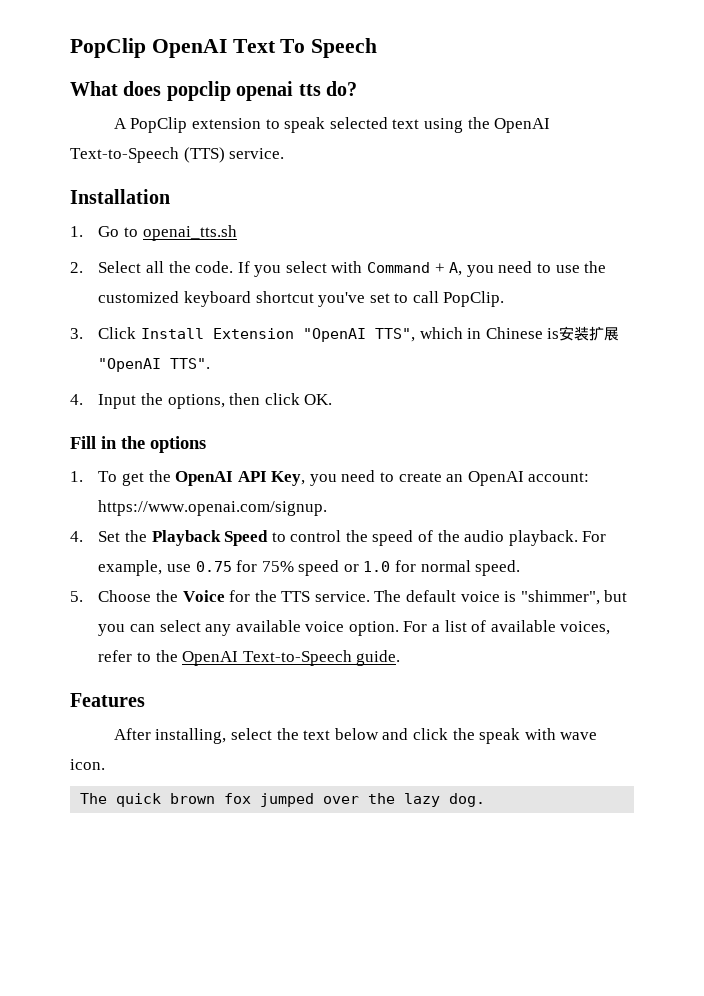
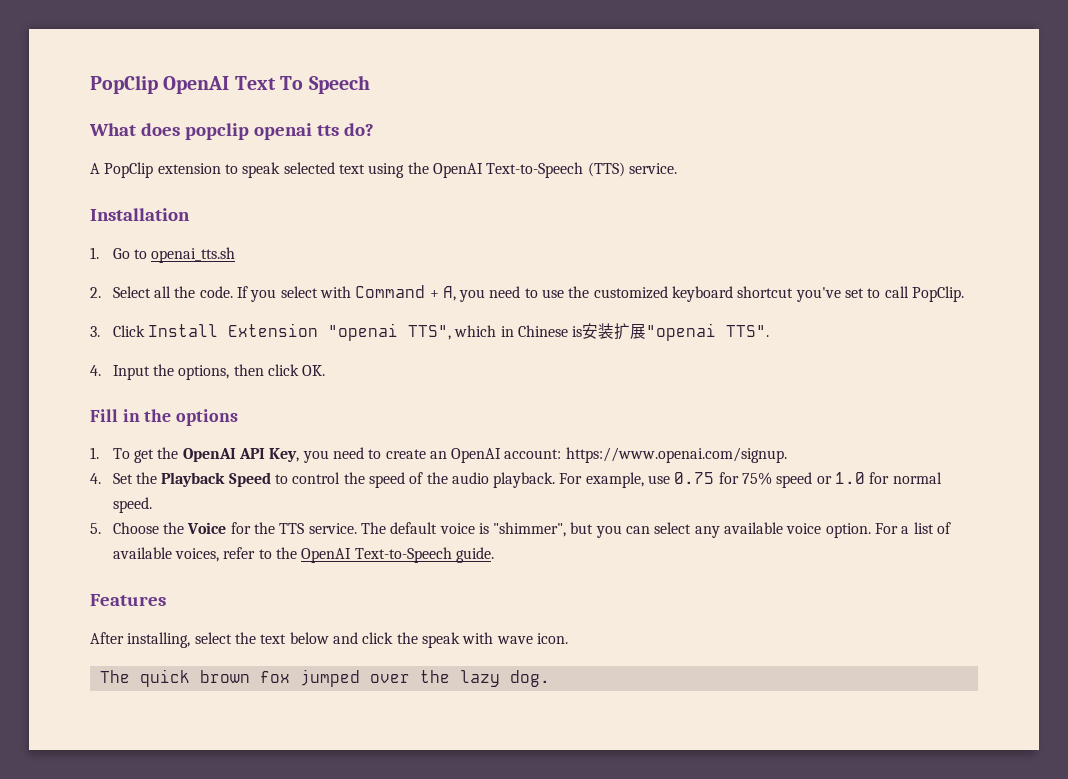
- 3. Click Install Extension "OpenAI TTS", which in Chinese is安装扩展"OpenAI TTS".
+ 3. Click Install Extension "openai TTS", which in Chinese is安装扩展"openai TTS".

